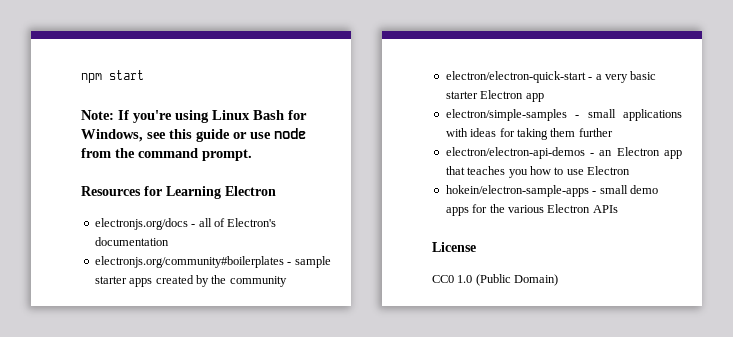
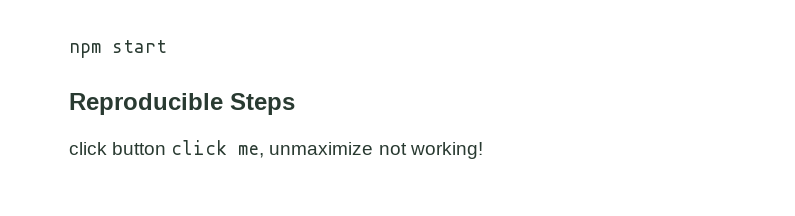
- Note: If you're using Linux Bash for Windows, see this guide or use node from the command prompt.
- Resources for Learning Electron
- electronjs.org/docs - all of Electron's documentation
- electronjs.org/community#boilerplates - sample starter apps created by the community
- electron/electron-quick-start - a very basic starter Electron app
- electron/simple-samples - small applications with ideas for taking them further
- electron/electron-api-demos - an Electron app that teaches you how to use Electron
- hokein/electron-sample-apps - small demo apps for the various Electron APIs
- License
- CC0 1.0 (Public Domain)
+ Reproducible Steps
+ click button click me, unmaximize not working!

